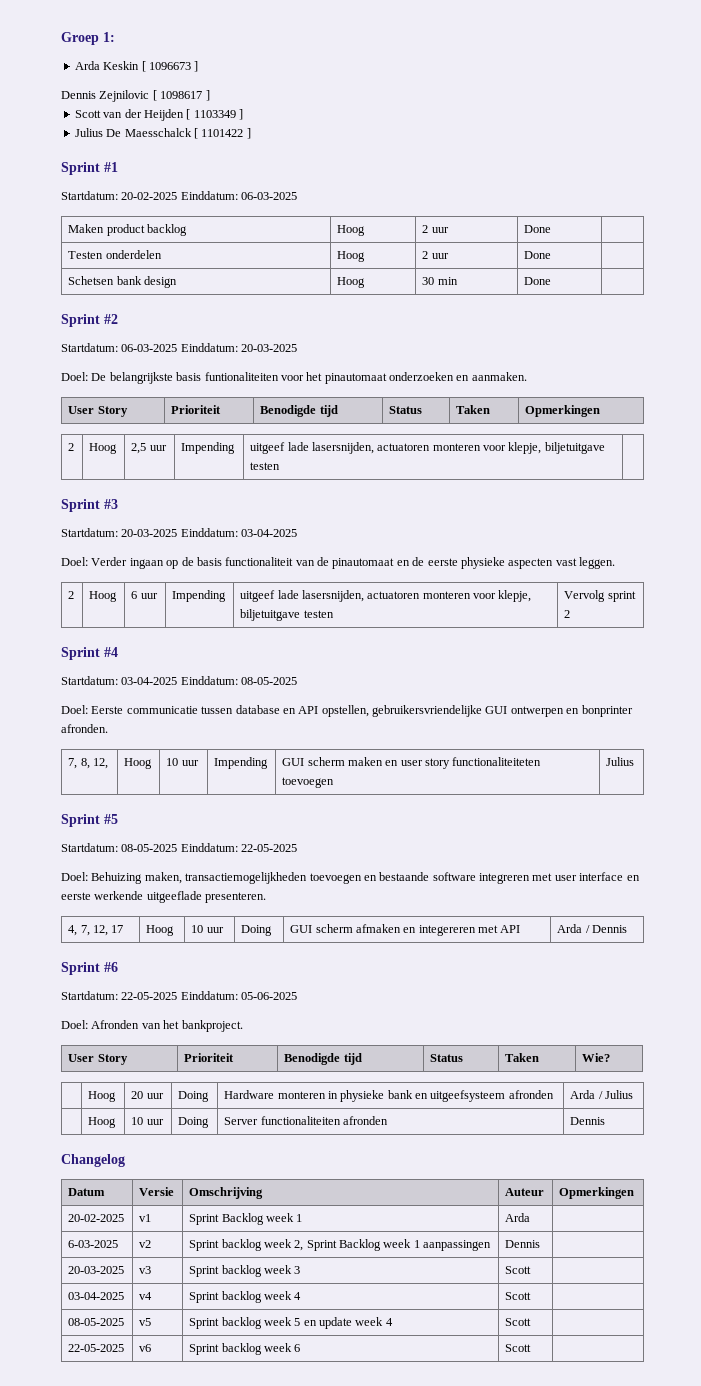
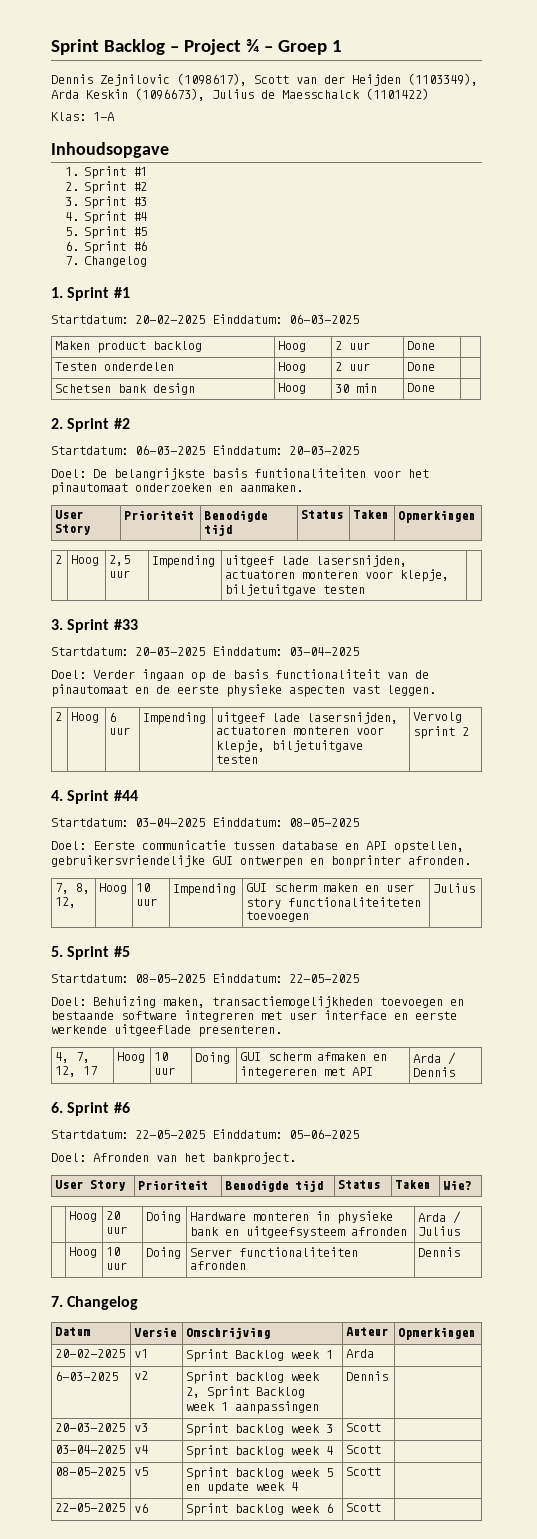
- Groep 1:
- Arda Keskin [ 1096673 ]
+ Sprint Backlog – Project ¾ – Groep 1
- Dennis Zejnilovic [ 1098617 ]
- Scott van der Heijden [ 1103349 ]
- Julius De Maesschalck [ 1101422 ]
- Sprint #1
+ Dennis Zejnilovic (1098617), Scott van der Heijden (1103349), Arda Keskin (1096673), Julius de Maesschalck (1101422)
+ Klas: 1-A
+ Inhoudsopgave
+ 1. Sprint #1
+ 2. Sprint #2
+ 3. Sprint #3
+ 4. Sprint #4
+ 5. Sprint #5
+ 6. Sprint #6
+ 7. Changelog
+ 1. Sprint #1
  Schetsen bank design | Hoog | 30 min | Done |
- Sprint #2
+ 2. Sprint #2
- Sprint #3
+ 3. Sprint #33
- Sprint #4
+ 4. Sprint #44
  7, 8, 12, | Hoog | 10 uur | Impending | GUI scherm maken en user story functionaliteiteten toevoegen | Julius
- Sprint #5
+ 5. Sprint #5
  4, 7, 12, 17 | Hoog | 10 uur | Doing | GUI scherm afmaken en integereren met API | Arda / Dennis
- Sprint #6
+ 6. Sprint #6
  | Hoog | 10 uur | Doing | Server functionaliteiten afronden | Dennis
- Changelog
+ 7. Changelog

